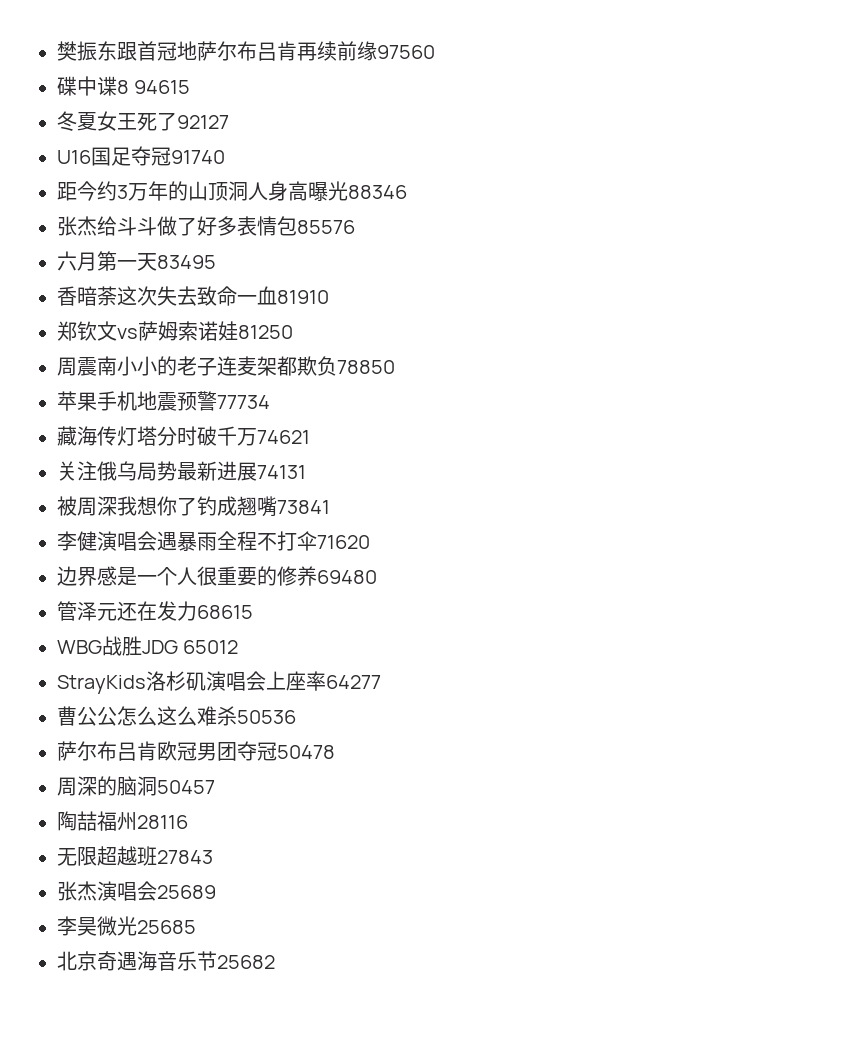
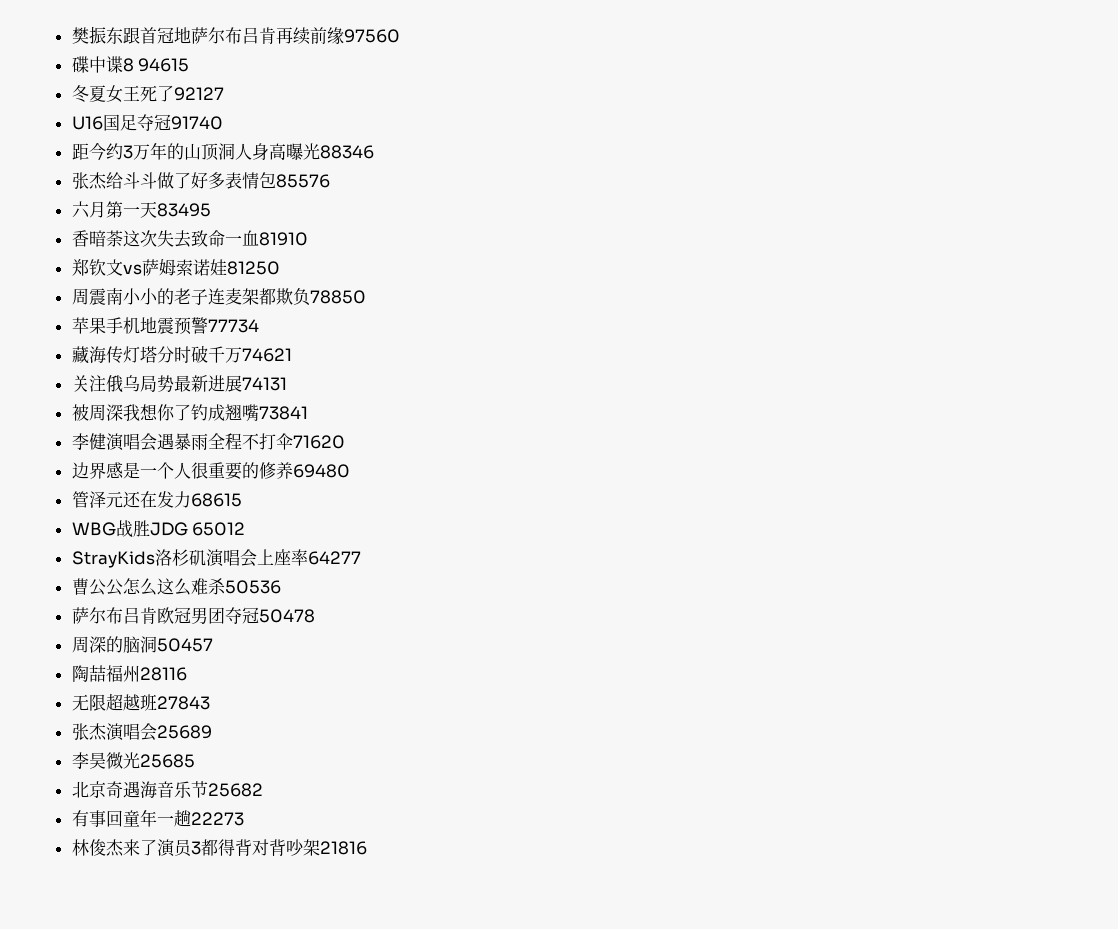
+ 有事回童年一趟22273
+ 林俊杰来了演员3都得背对背吵架21816

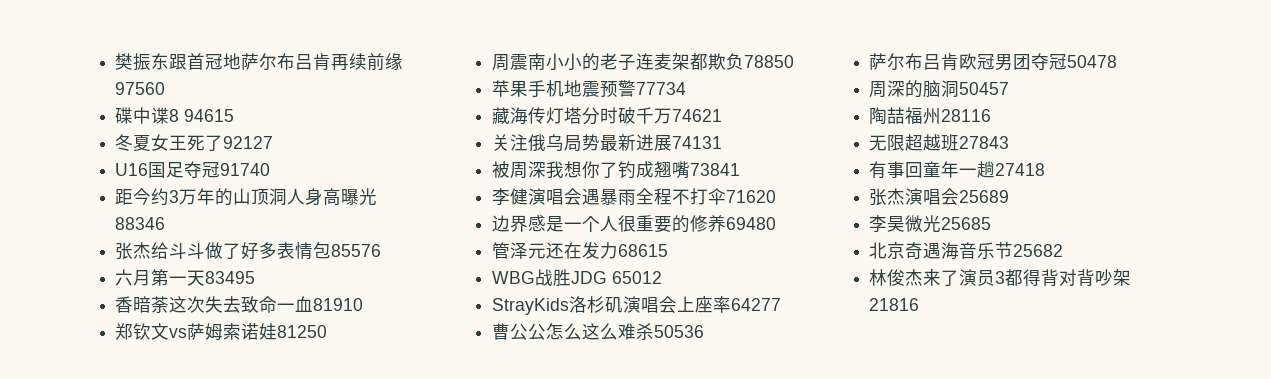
+ 有事回童年一趟27418
- 有事回童年一趟22273

